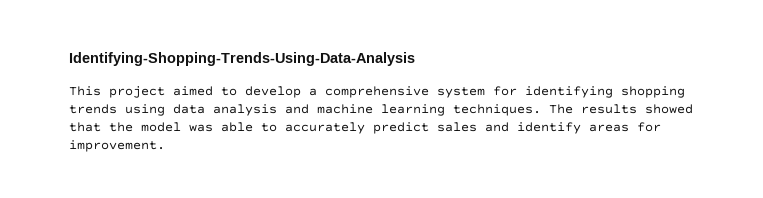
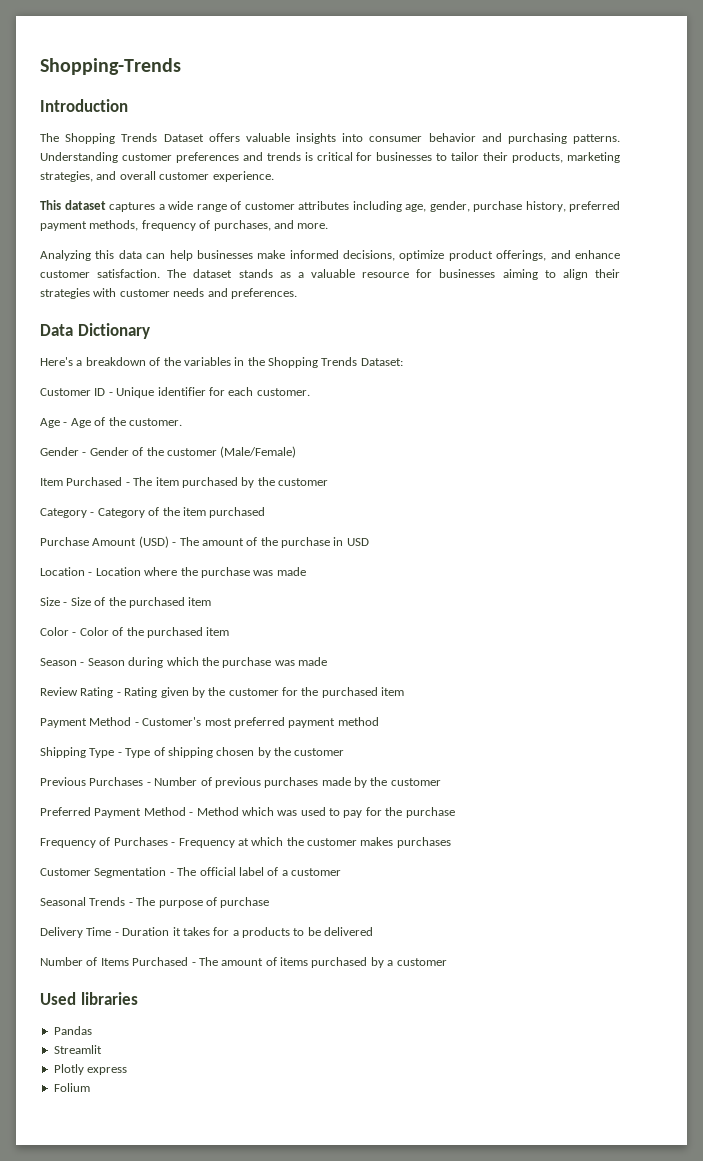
- Identifying-Shopping-Trends-Using-Data-Analysis
- This project aimed to develop a comprehensive system for identifying shopping trends using data analysis and machine learning techniques. The results showed that the model was able to accurately predict sales and identify areas for improvement.
+ Shopping-Trends
+ Introduction
+ The Shopping Trends Dataset offers valuable insights into consumer behavior and purchasing patterns. Understanding customer preferences and trends is critical for businesses to tailor their products, marketing strategies, and overall customer experience.
+ This dataset captures a wide range of customer attributes including age, gender, purchase history, preferred payment methods, frequency of purchases, and more.
+ Analyzing this data can help businesses make informed decisions, optimize product offerings, and enhance customer satisfaction. The dataset stands as a valuable resource for businesses aiming to align their strategies with customer needs and preferences.
+ Data Dictionary
+ Here's a breakdown of the variables in the Shopping Trends Dataset:
+ Customer ID - Unique identifier for each customer.
+ Age - Age of the customer.
+ Gender - Gender of the customer (Male/Female)
+ Item Purchased - The item purchased by the customer
+ Category - Category of the item purchased
+ Purchase Amount (USD) - The amount of the purchase in USD
+ Location - Location where the purchase was made
+ Size - Size of the purchased item
+ Color - Color of the purchased item
+ Season - Season during which the purchase was made
+ Review Rating - Rating given by the customer for the purchased item
+ Payment Method - Customer's most preferred payment method
+ Shipping Type - Type of shipping chosen by the customer
+ Previous Purchases - Number of previous purchases made by the customer
+ Preferred Payment Method - Method which was used to pay for the purchase
+ Frequency of Purchases - Frequency at which the customer makes purchases
+ Customer Segmentation - The official label of a customer
+ Seasonal Trends - The purpose of purchase
+ Delivery Time - Duration it takes for a products to be delivered
+ Number of Items Purchased - The amount of items purchased by a customer
+ Used libraries
+ Pandas
+ Streamlit
+ Plotly express
+ Folium

